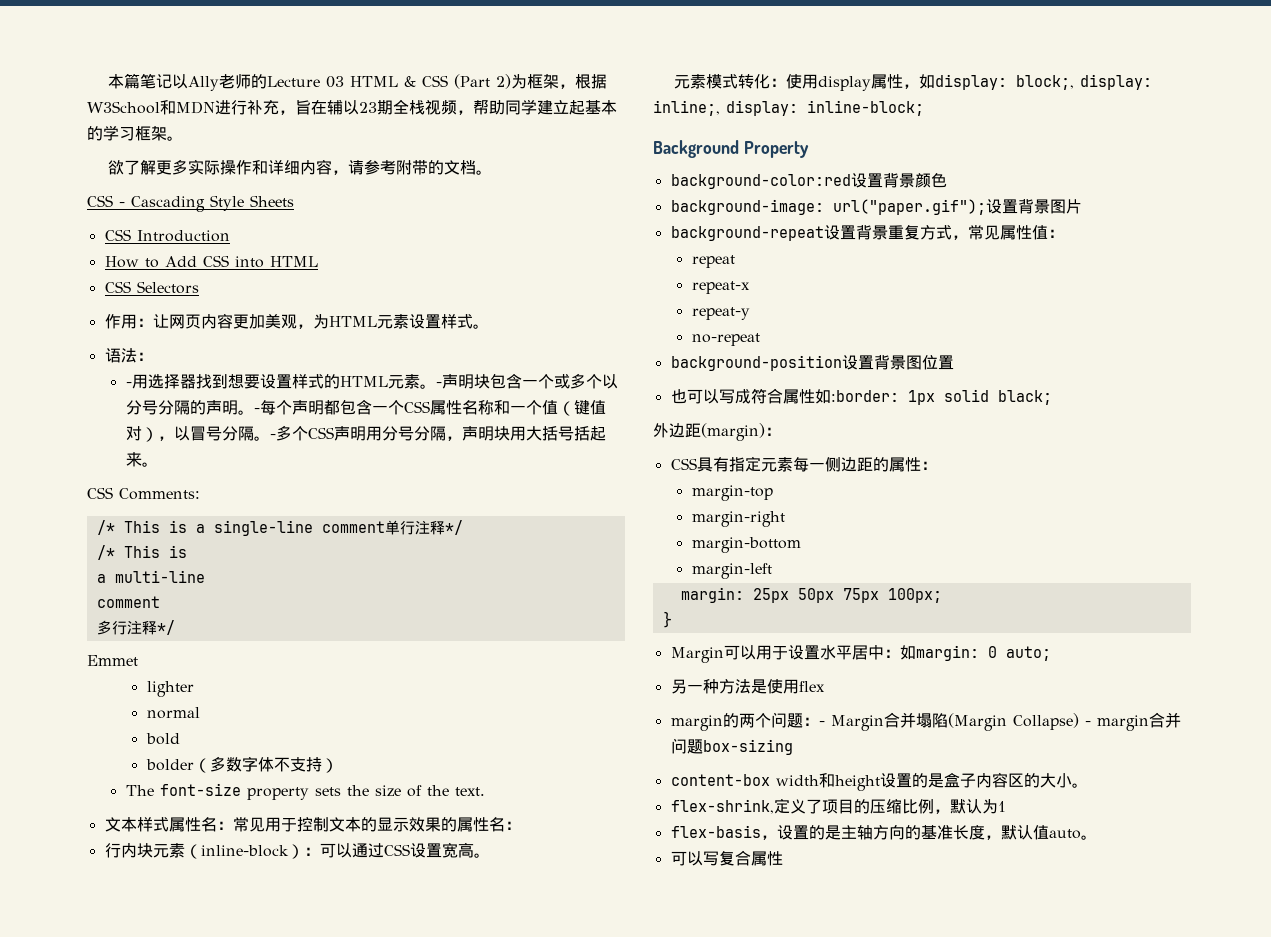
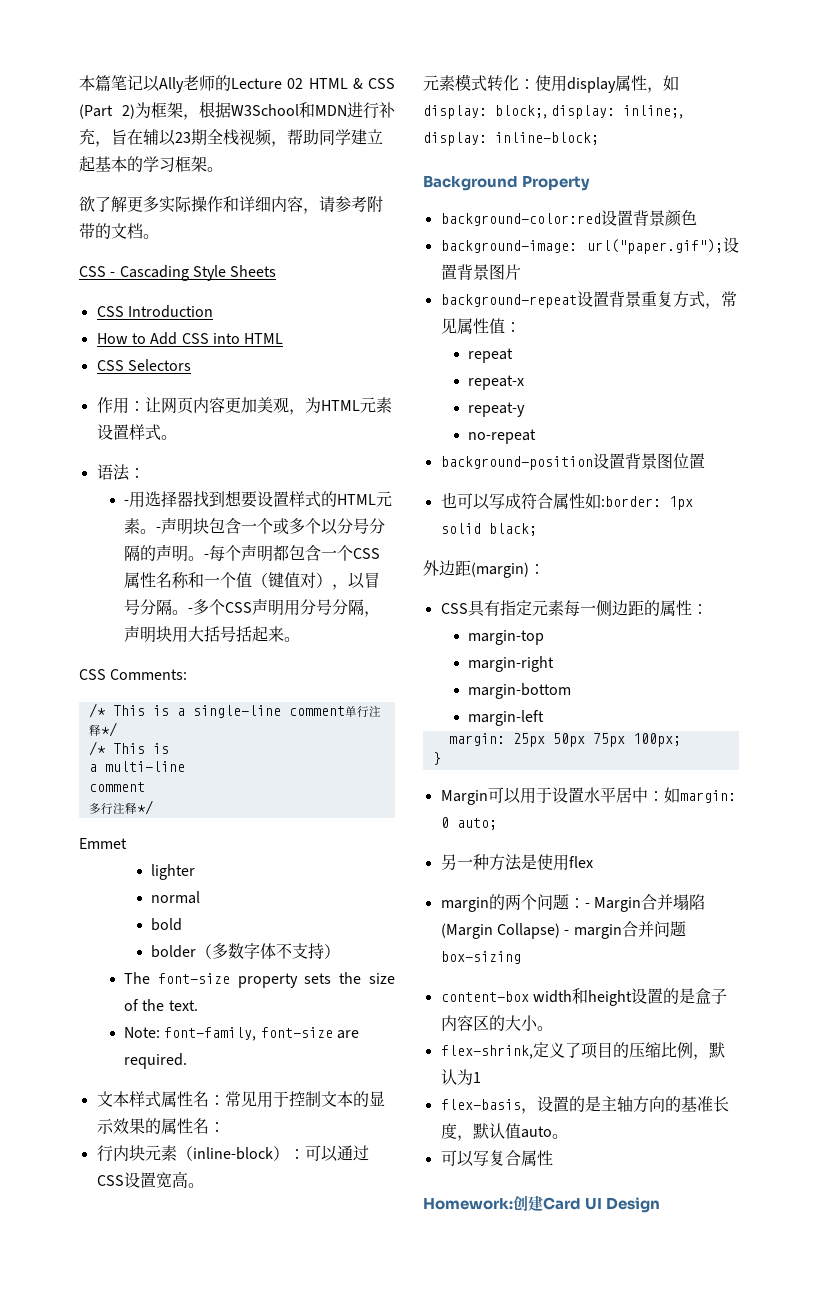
- 本篇笔记以Ally老师的Lecture 03 HTML & CSS (Part 2)为框架，根据W3School和MDN进行补充，旨在辅以23期全栈视频，帮助同学建立起基本的学习框架。
+ 本篇笔记以Ally老师的Lecture 02 HTML & CSS (Part 2)为框架，根据W3School和MDN进行补充，旨在辅以23期全栈视频，帮助同学建立起基本的学习框架。
+ Note: font-family, font-size are required.
+ Homework:创建Card UI Design

